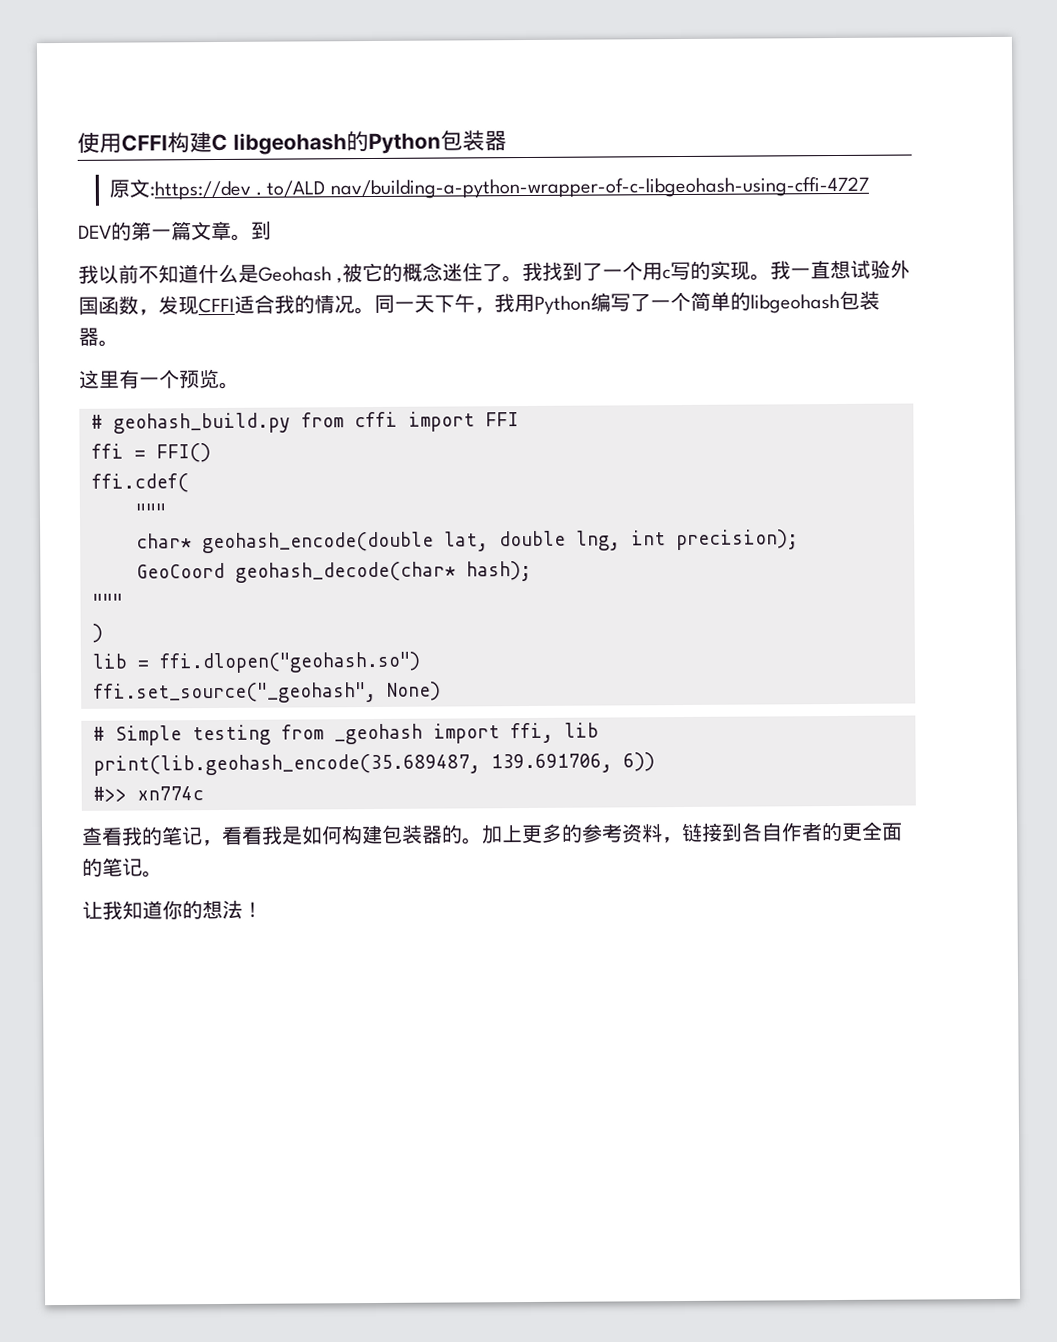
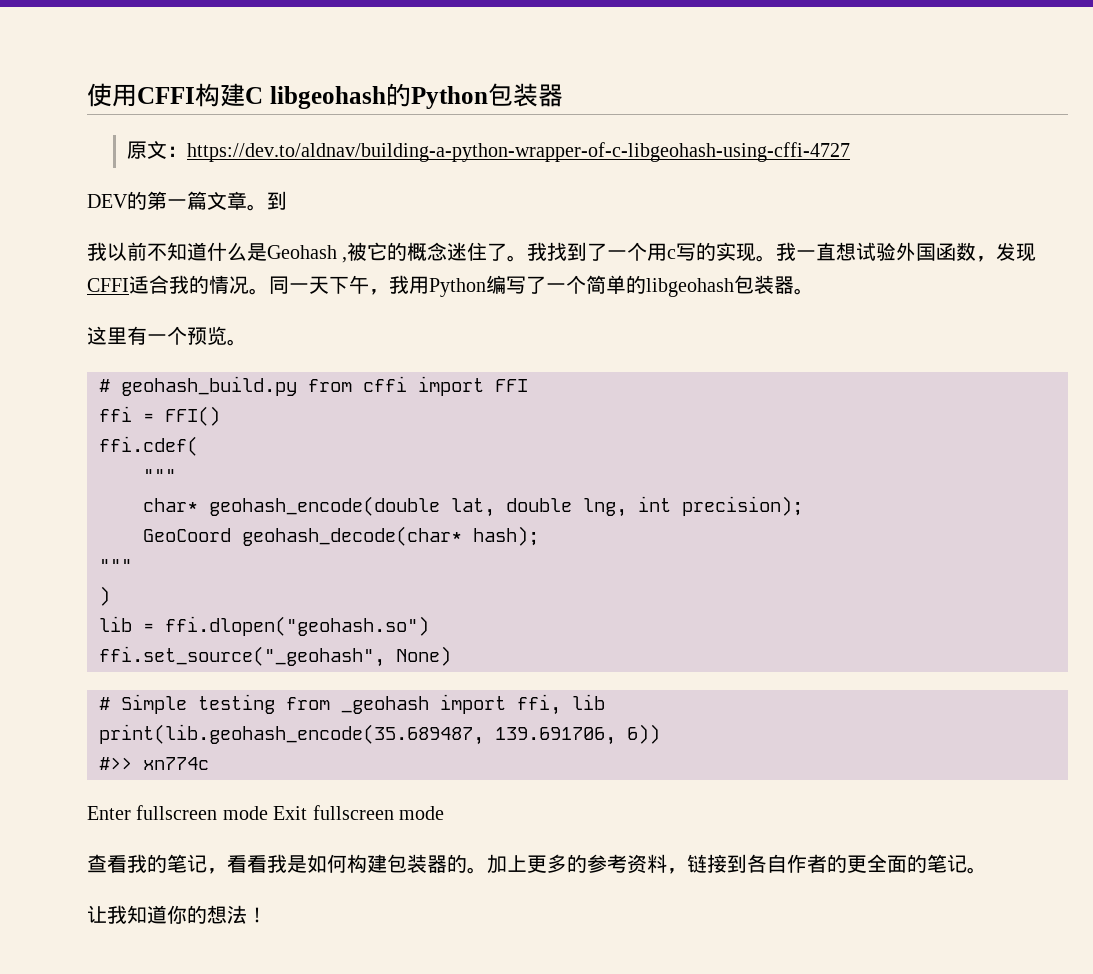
- 原文:https://dev . to/ALD nav/building-a-python-wrapper-of-c-libgeohash-using-cffi-4727
+ 原文：https://dev.to/aldnav/building-a-python-wrapper-of-c-libgeohash-using-cffi-4727
+ Enter fullscreen mode Exit fullscreen mode

